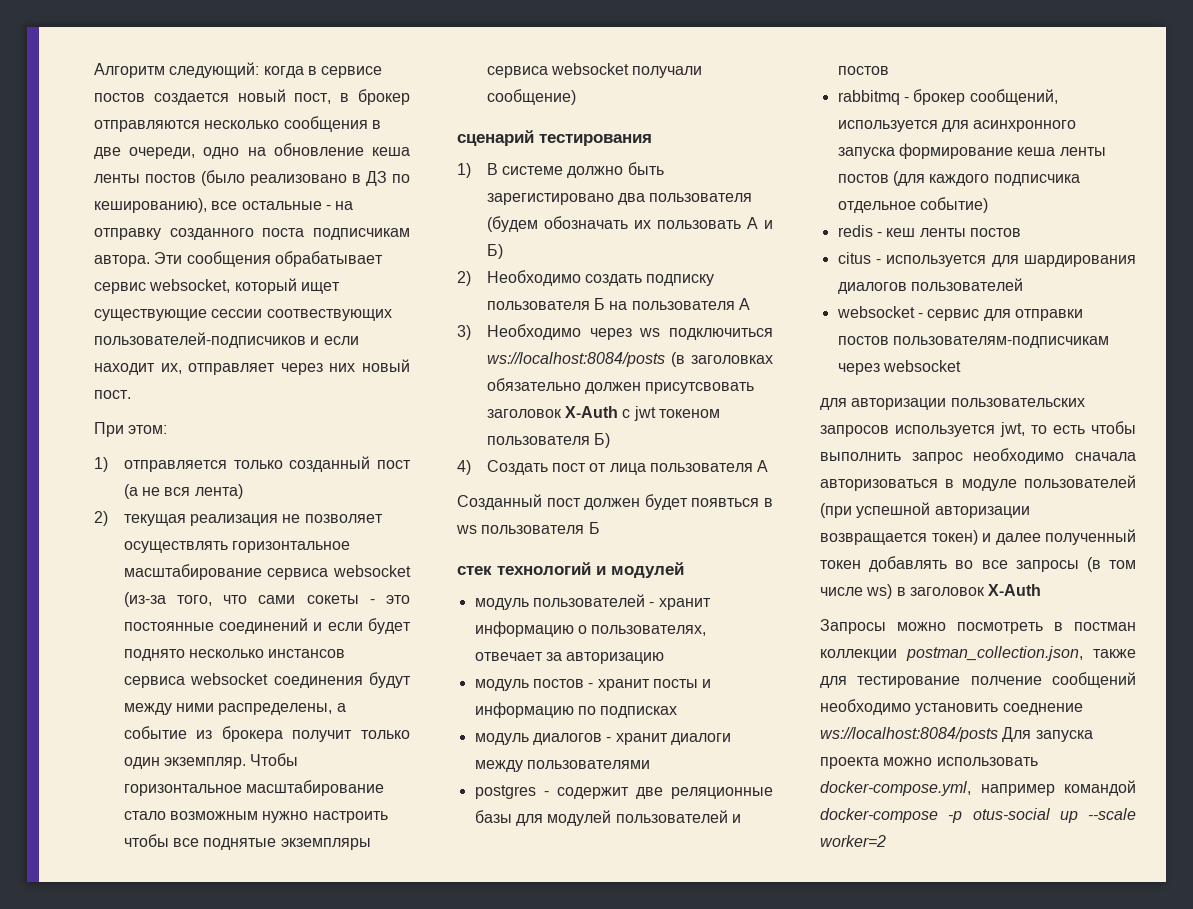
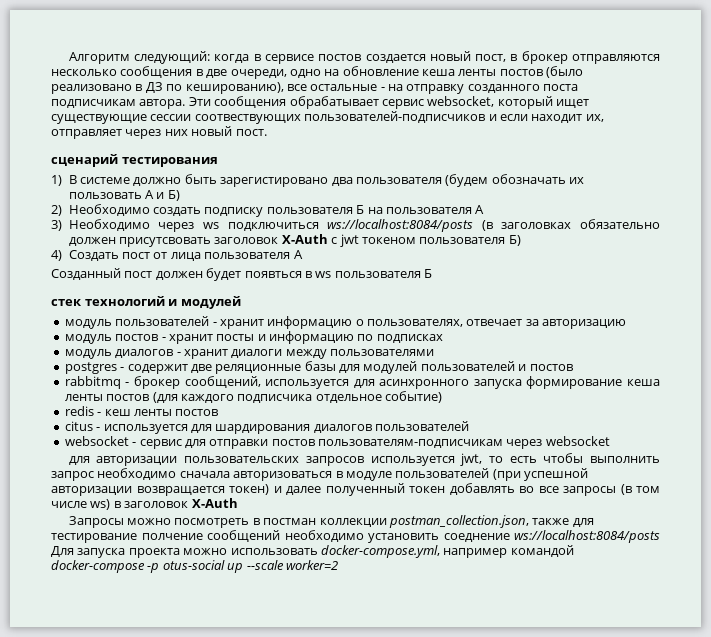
- При этом:
- 1) отправляется только созданный пост (а не вся лента)
- 2) текущая реализация не позволяет осуществлять горизонтальное масштабирование сервиса websocket (из-за того, что сами сокеты - это постоянные соединений и если будет поднято несколько инстансов сервиса websocket соединения будут между ними распределены, а событие из брокера получит только один экземпляр. Чтобы горизонтальное масштабирование стало возможным нужно настроить чтобы все поднятые экземпляры сервиса websocket получали сообщение)

